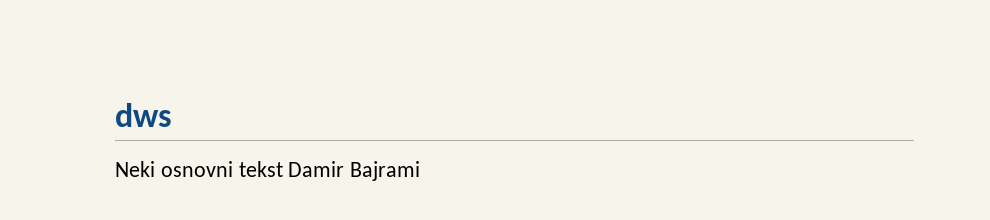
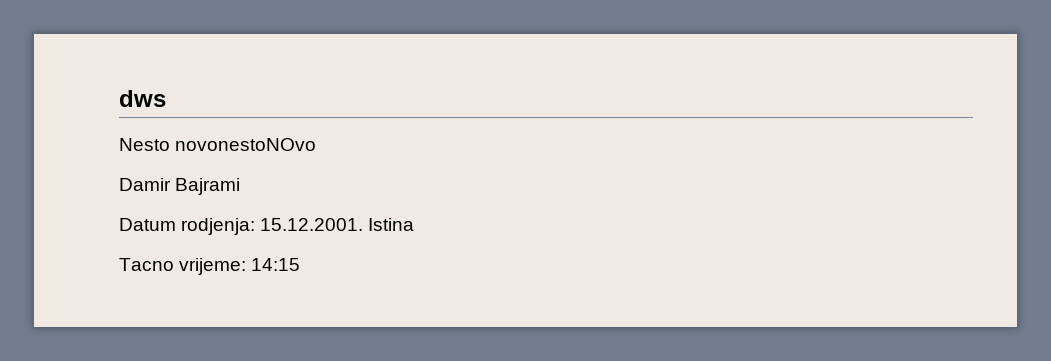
- Neki osnovni tekst Damir Bajrami
+ Nesto novonestoNOvo
+ Damir Bajrami
+ Datum rodjenja: 15.12.2001. Istina
+ Tacno vrijeme: 14:15

